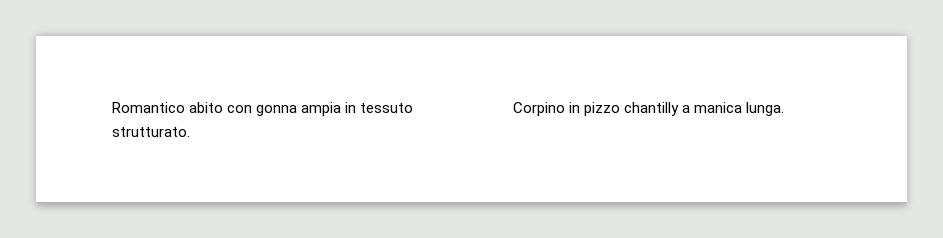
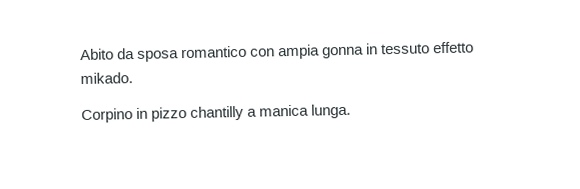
- Romantico abito con gonna ampia in tessuto strutturato.
+ Abito da sposa romantico con ampia gonna in tessuto effetto mikado.

